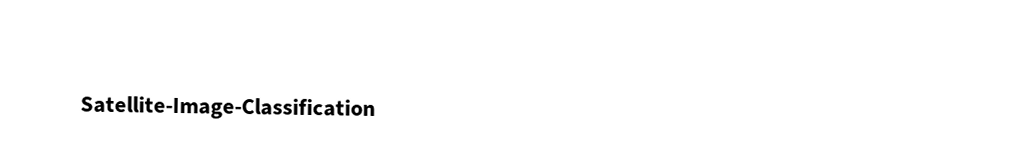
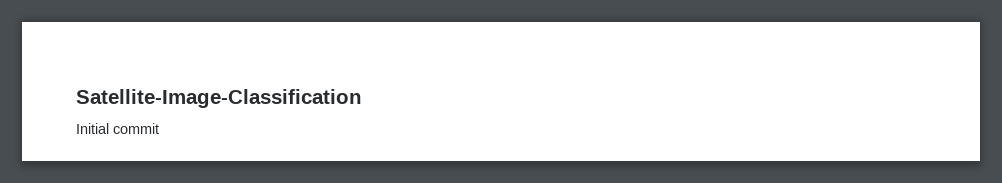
+ Initial commit

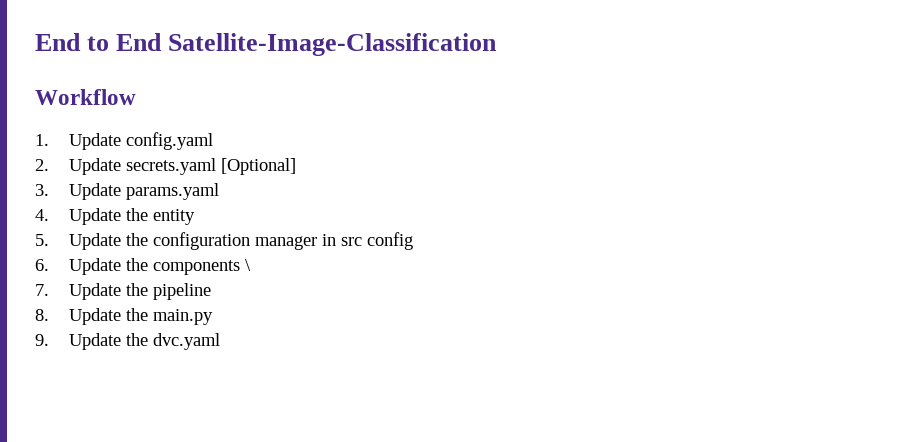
- Satellite-Image-Classification
- Initial commit
+ End to End Satellite-Image-Classification
+ Workflow
+ 1. Update config.yaml
+ 2. Update secrets.yaml [Optional]
+ 3. Update params.yaml
+ 4. Update the entity
+ 5. Update the configuration manager in src config
+ 6. Update the components \
+ 7. Update the pipeline
+ 8. Update the main.py
+ 9. Update the dvc.yaml

